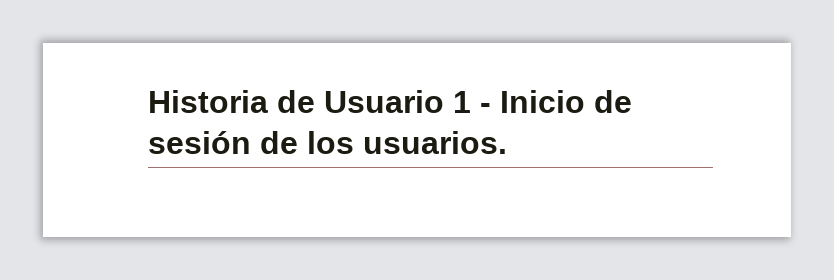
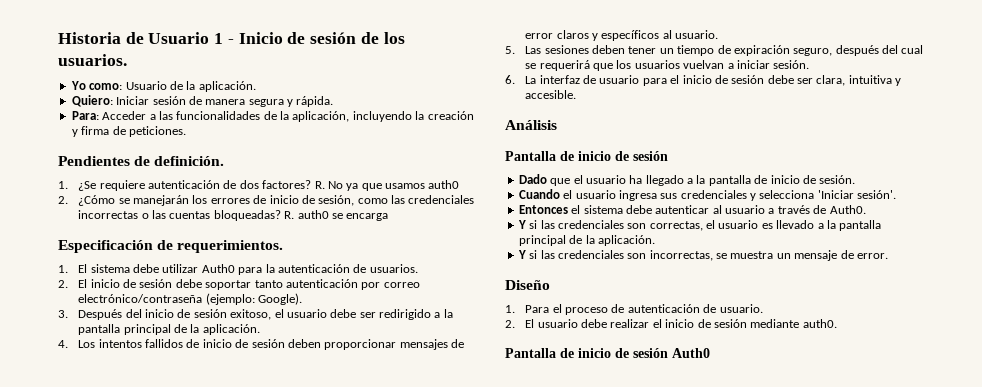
+ Yo como: Usuario de la aplicación.
+ Quiero: Iniciar sesión de manera segura y rápida.
+ Para: Acceder a las funcionalidades de la aplicación, incluyendo la creación y firma de peticiones.
+ Pendientes de definición.
+ 1. ¿Se requiere autenticación de dos factores? R. No ya que usamos auth0
+ 2. ¿Cómo se manejarán los errores de inicio de sesión, como las credenciales incorrectas o las cuentas bloqueadas? R. auth0 se encarga
+ Especificación de requerimientos.
+ 1. El sistema debe utilizar Auth0 para la autenticación de usuarios.
+ 2. El inicio de sesión debe soportar tanto autenticación por correo electrónico/contraseña (ejemplo: Google).
+ 3. Después del inicio de sesión exitoso, el usuario debe ser redirigido a la pantalla principal de la aplicación.
+ 4. Los intentos fallidos de inicio de sesión deben proporcionar mensajes de error claros y específicos al usuario.
+ 5. Las sesiones deben tener un tiempo de expiración seguro, después del cual se requerirá que los usuarios vuelvan a iniciar sesión.
+ 6. La interfaz de usuario para el inicio de sesión debe ser clara, intuitiva y accesible.
+ Análisis
+ Pantalla de inicio de sesión
+ Dado que el usuario ha llegado a la pantalla de inicio de sesión.
+ Cuando el usuario ingresa sus credenciales y selecciona 'Iniciar sesión'.
+ Entonces el sistema debe autenticar al usuario a través de Auth0.
+ Y si las credenciales son correctas, el usuario es llevado a la pantalla principal de la aplicación.
+ Y si las credenciales son incorrectas, se muestra un mensaje de error.
+ Diseño
+ 1. Para el proceso de autenticación de usuario.
+ 2. El usuario debe realizar el inicio de sesión mediante auth0.
+ Pantalla de inicio de sesión Auth0

